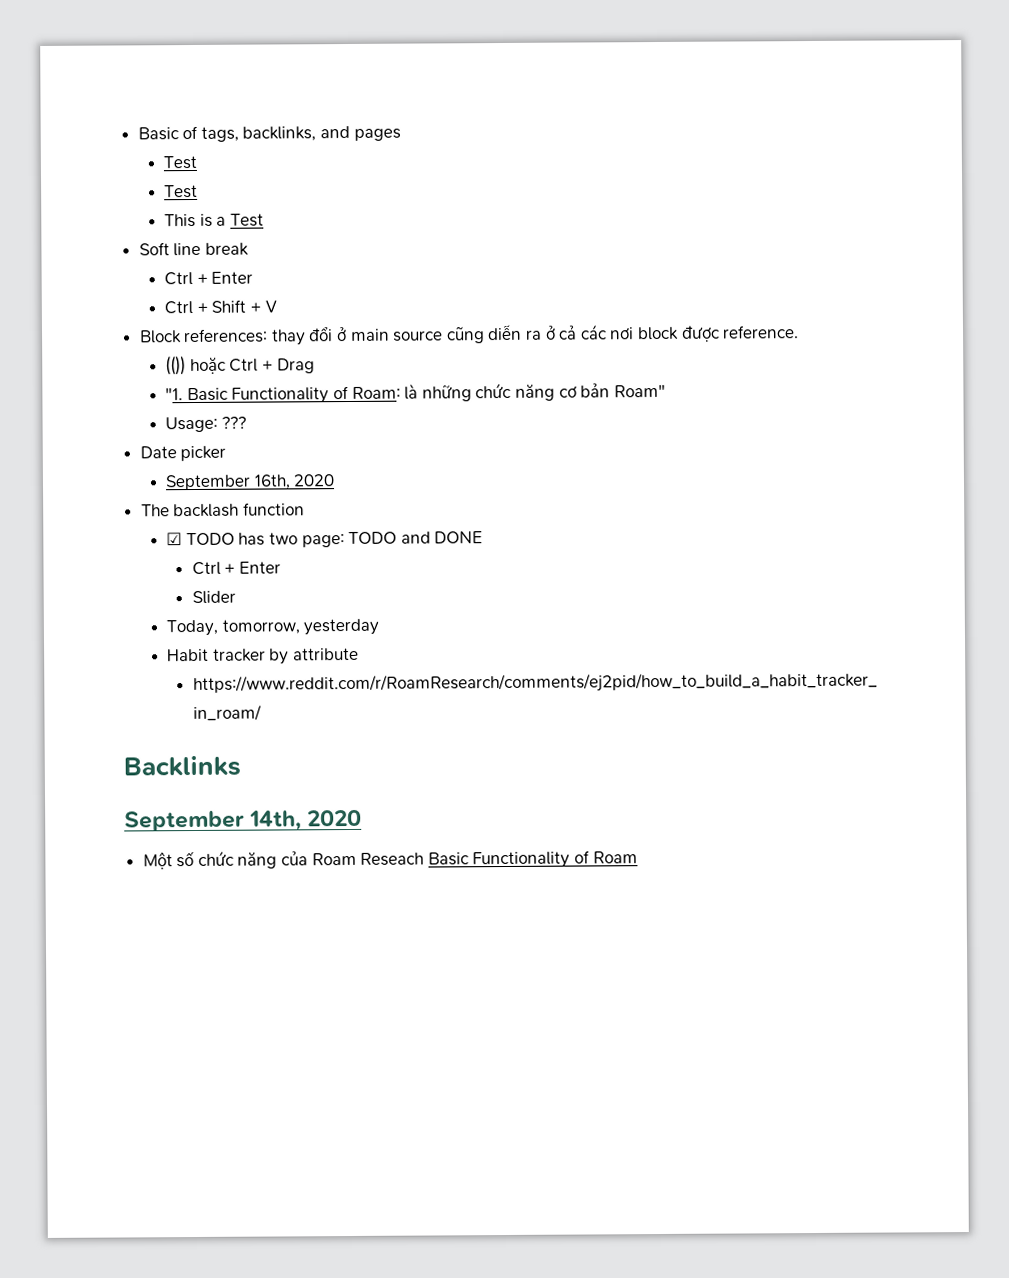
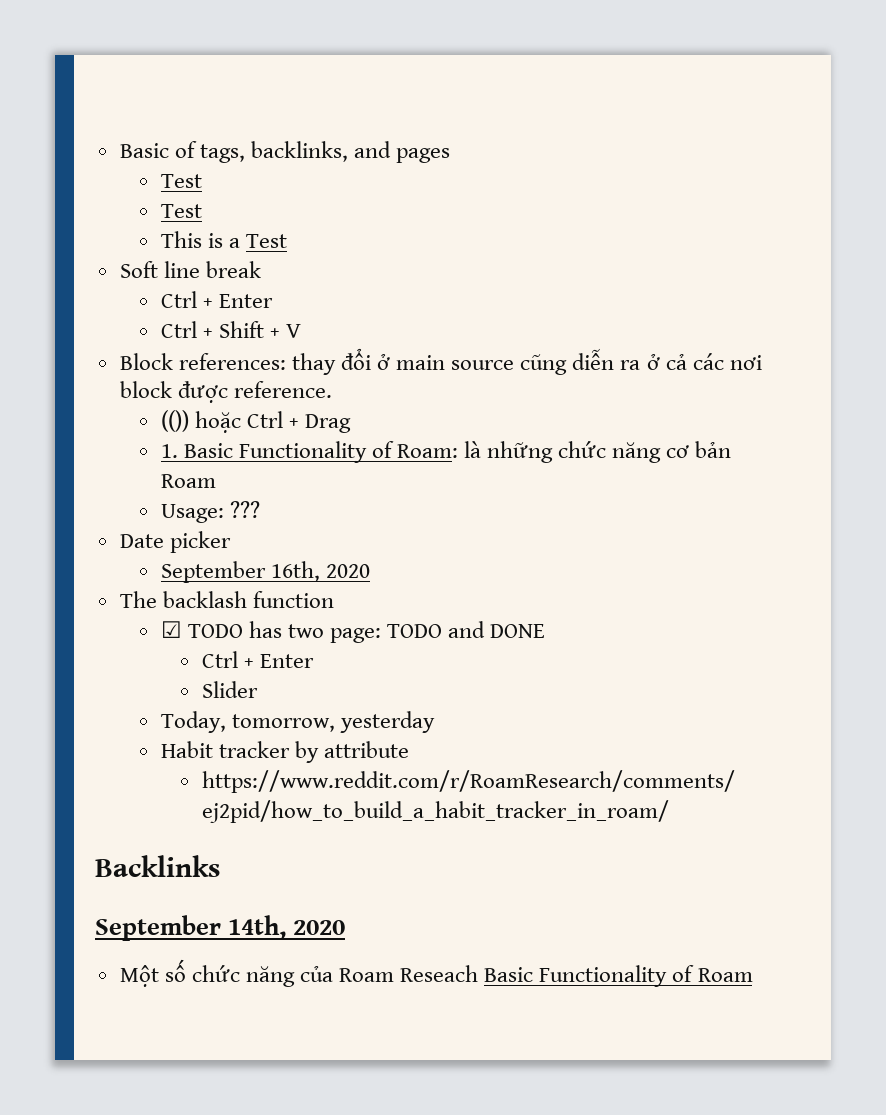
- "1. Basic Functionality of Roam: là những chức năng cơ bản Roam"
+ 1. Basic Functionality of Roam: là những chức năng cơ bản Roam

